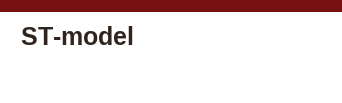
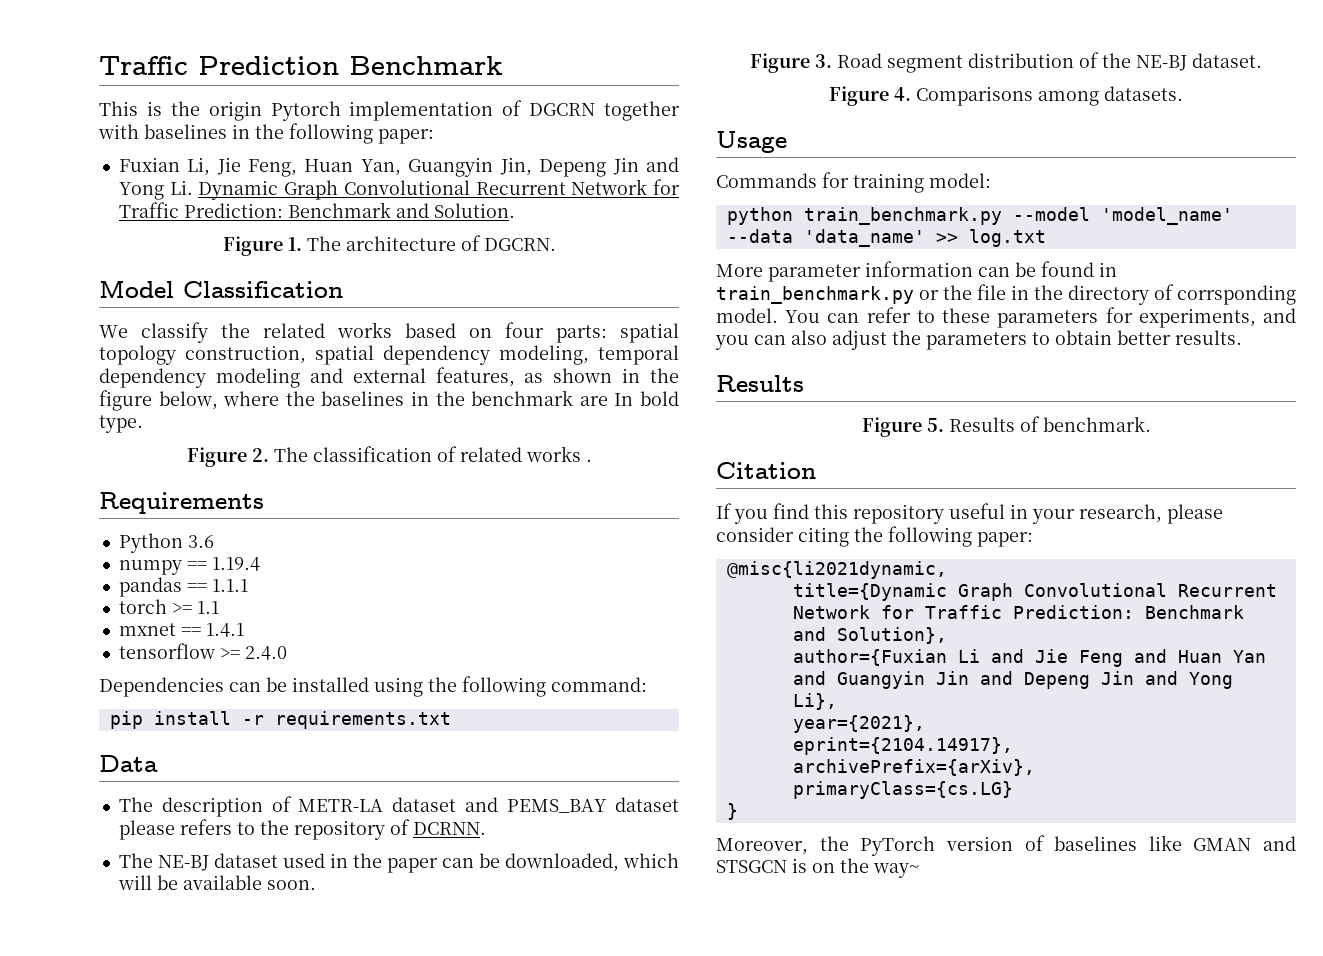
- ST-model
+ Traffic Prediction Benchmark
+ This is the origin Pytorch implementation of DGCRN together with baselines in the following paper:
+ Fuxian Li, Jie Feng, Huan Yan, Guangyin Jin, Depeng Jin and Yong Li. Dynamic Graph Convolutional Recurrent Network for Traffic Prediction: Benchmark and Solution.
+ Figure 1. The architecture of DGCRN.
+ Model Classification
+ We classify the related works based on four parts: spatial topology construction, spatial dependency modeling, temporal dependency modeling and external features, as shown in the figure below, where the baselines in the benchmark are In bold type.
+ Figure 2. The classification of related works .
+ Requirements
+ Python 3.6
+ numpy == 1.19.4
+ pandas == 1.1.1
+ torch >= 1.1
+ mxnet == 1.4.1
+ tensorflow >= 2.4.0
+ Dependencies can be installed using the following command:
+ pip install -r requirements.txt
+ Data
+ The description of METR-LA dataset and PEMS_BAY dataset please refers to the repository of DCRNN.
+ The NE-BJ dataset used in the paper can be downloaded, which will be available soon.
+ Figure 3. Road segment distribution of the NE-BJ dataset.
+ Figure 4. Comparisons among datasets.
+ Usage
+ Commands for training model:
+ python train_benchmark.py --model 'model_name' --data 'data_name' >> log.txt
+ More parameter information can be found in train_benchmark.py or the file in the directory of corrsponding model. You can refer to these parameters for experiments, and you can also adjust the parameters to obtain better results.
+ Results
+ Figure 5. Results of benchmark.
+ Citation
+ If you find this repository useful in your research, please consider citing the following paper:
+ @misc{li2021dynamic,
+ title={Dynamic Graph Convolutional Recurrent Network for Traffic Prediction: Benchmark and Solution},
+ author={Fuxian Li and Jie Feng and Huan Yan and Guangyin Jin and Depeng Jin and Yong Li},
+ year={2021},
+ eprint={2104.14917},
+ archivePrefix={arXiv},
+ primaryClass={cs.LG}
+ }
+ Moreover, the PyTorch version of baselines like GMAN and STSGCN is on the way~

